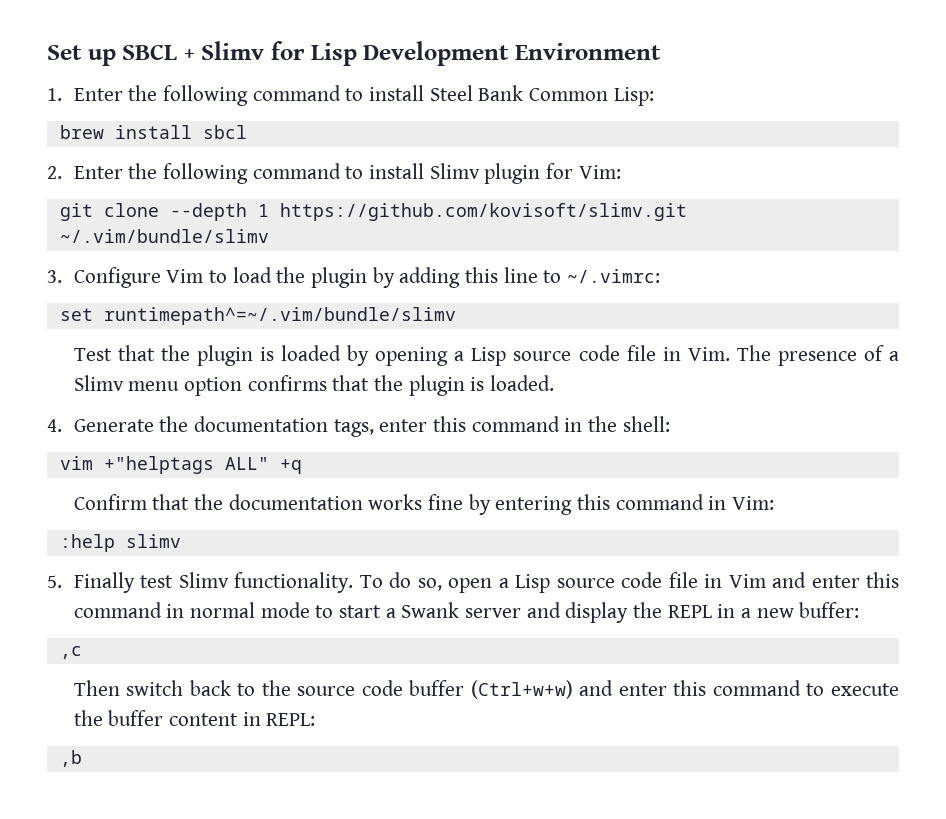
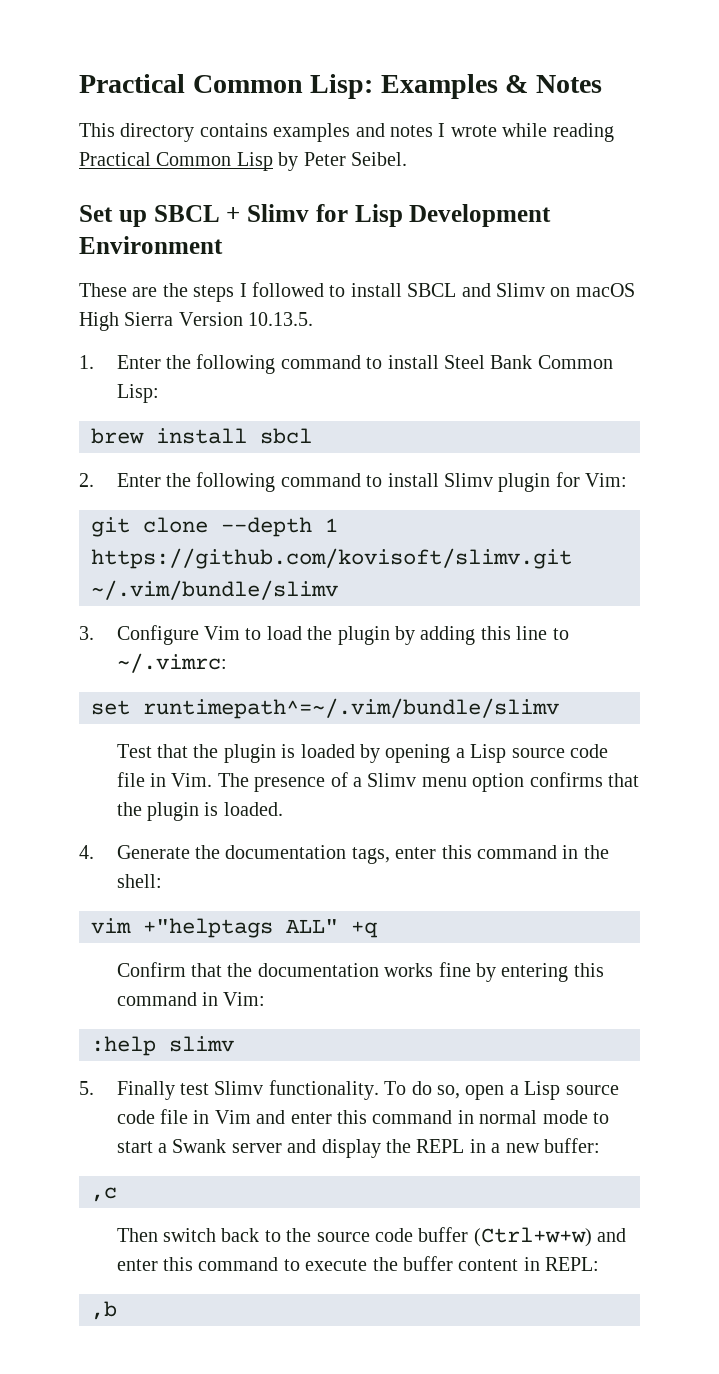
+ Practical Common Lisp: Examples & Notes
+ This directory contains examples and notes I wrote while reading Practical Common Lisp by Peter Seibel.
+ These are the steps I followed to install SBCL and Slimv on macOS High Sierra Version 10.13.5.

